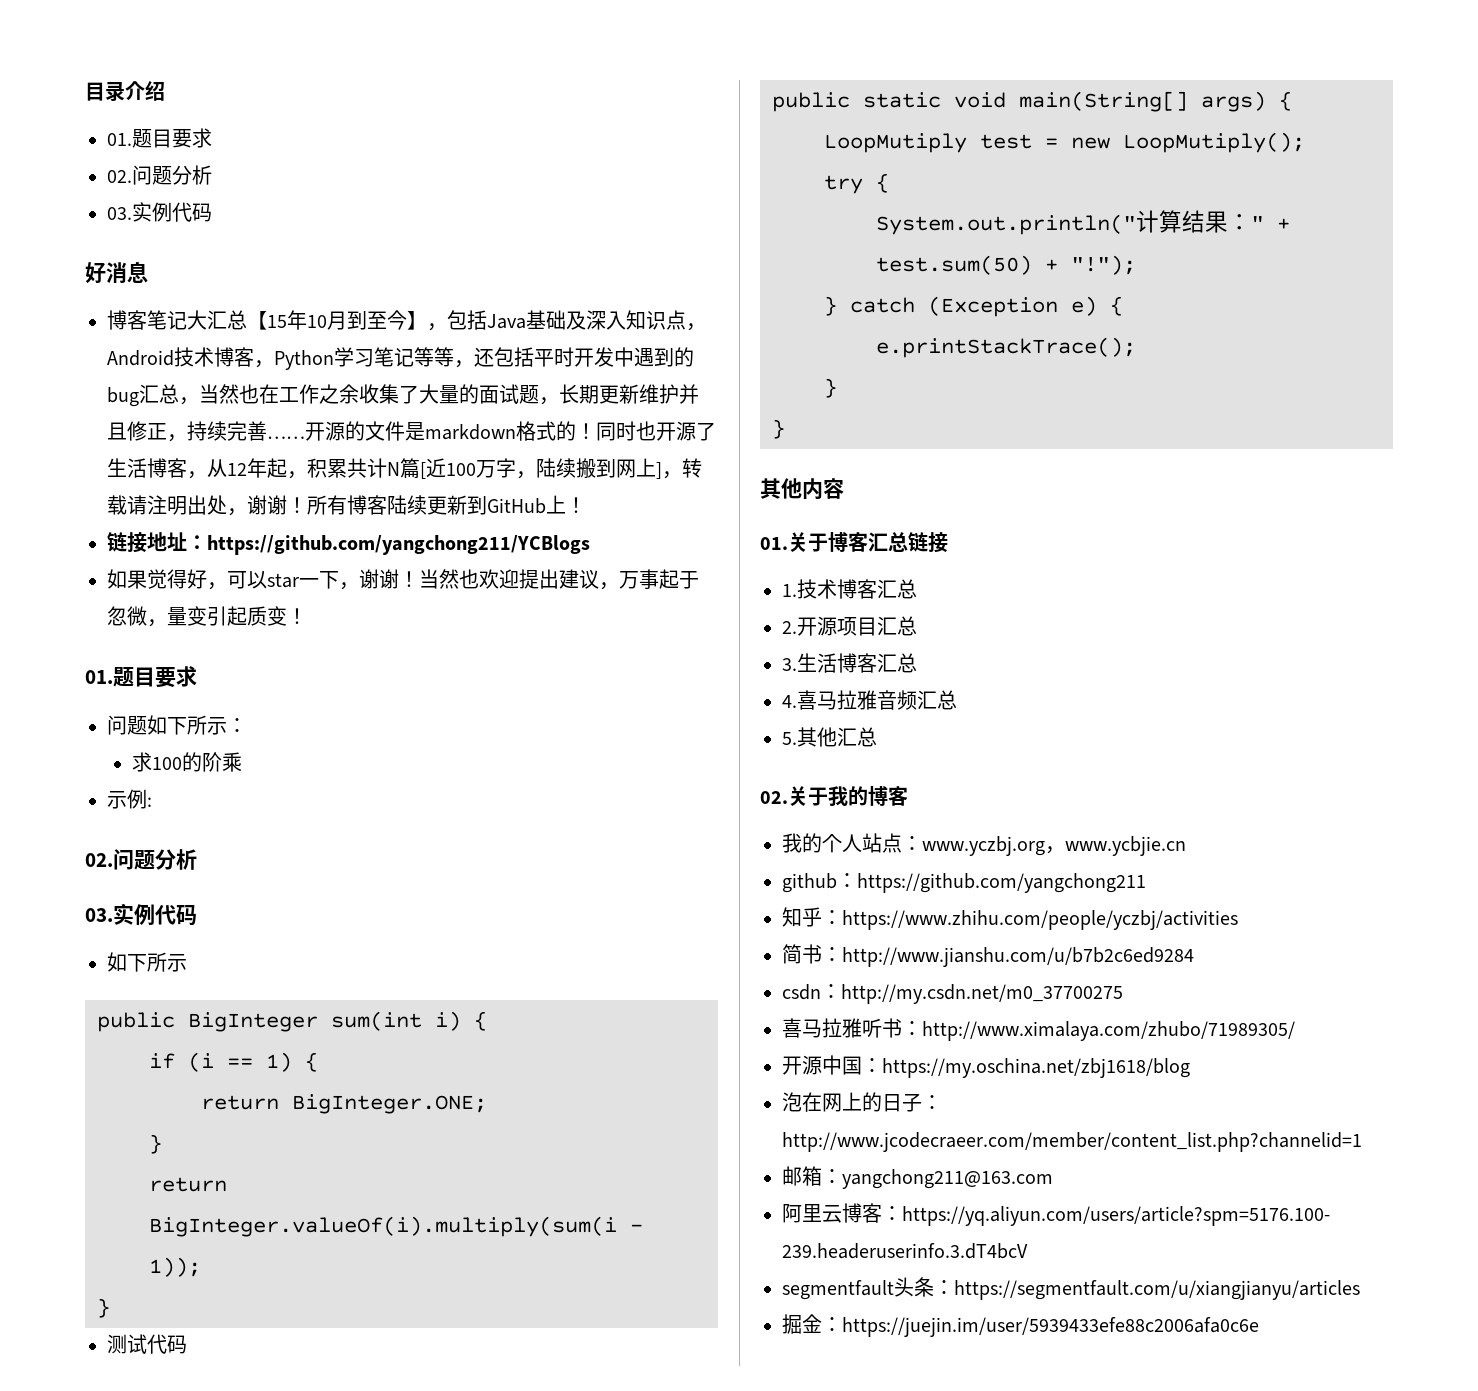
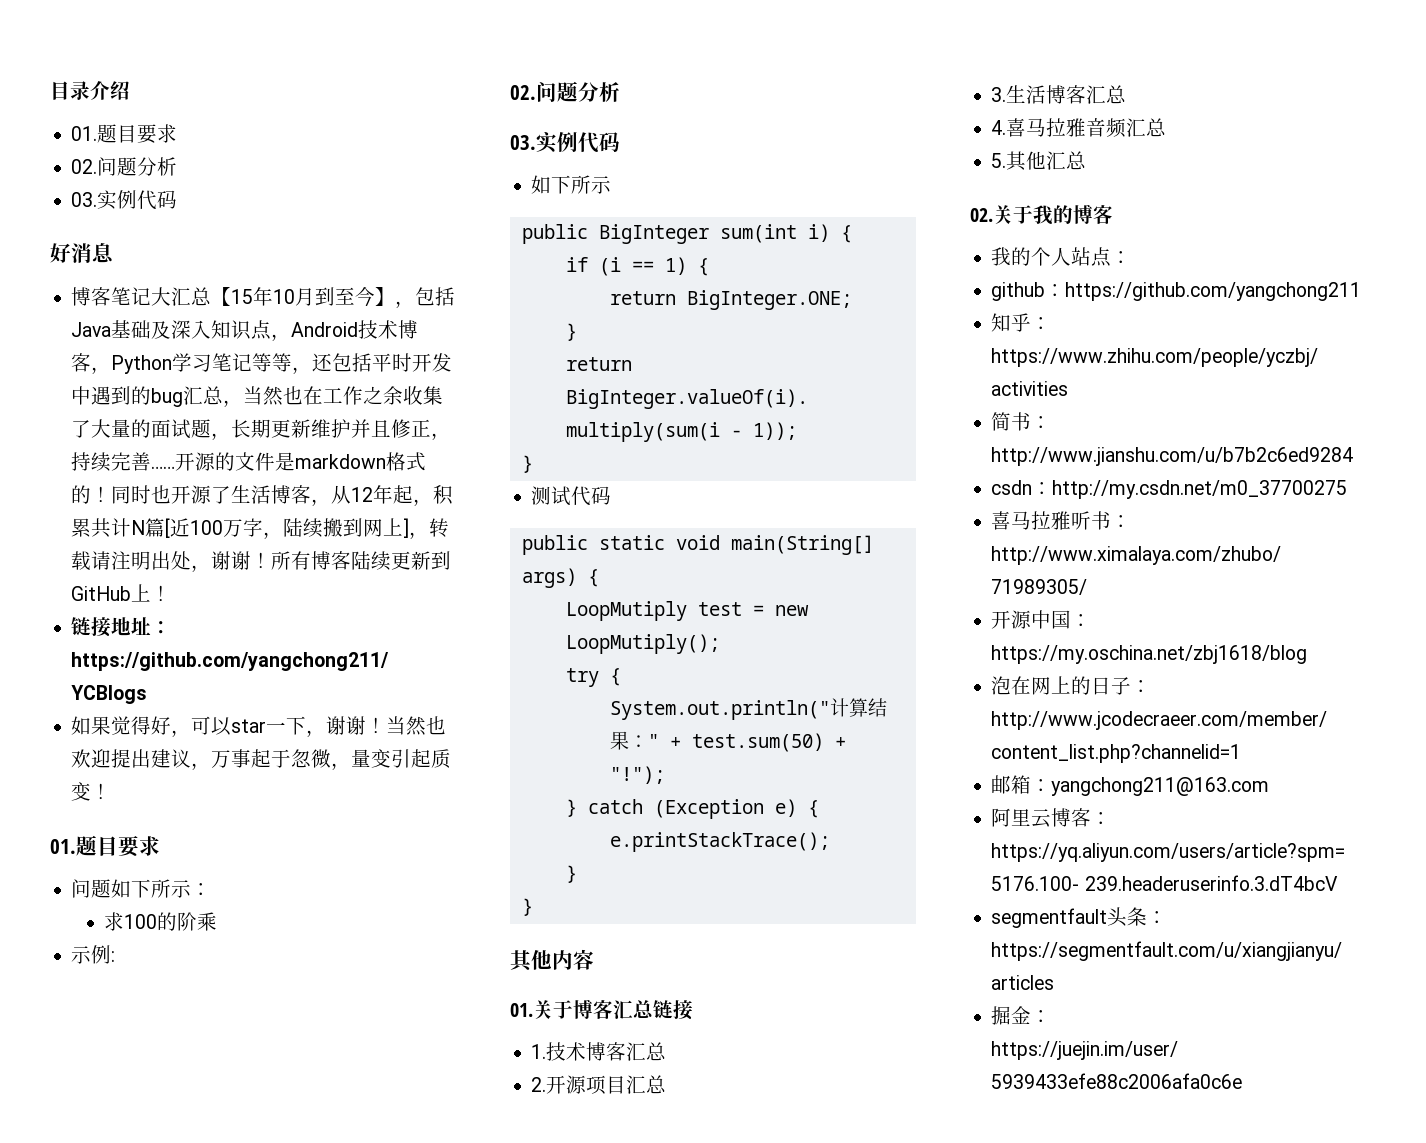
- 我的个人站点：www.yczbj.org，www.ycbjie.cn
+ 我的个人站点：

